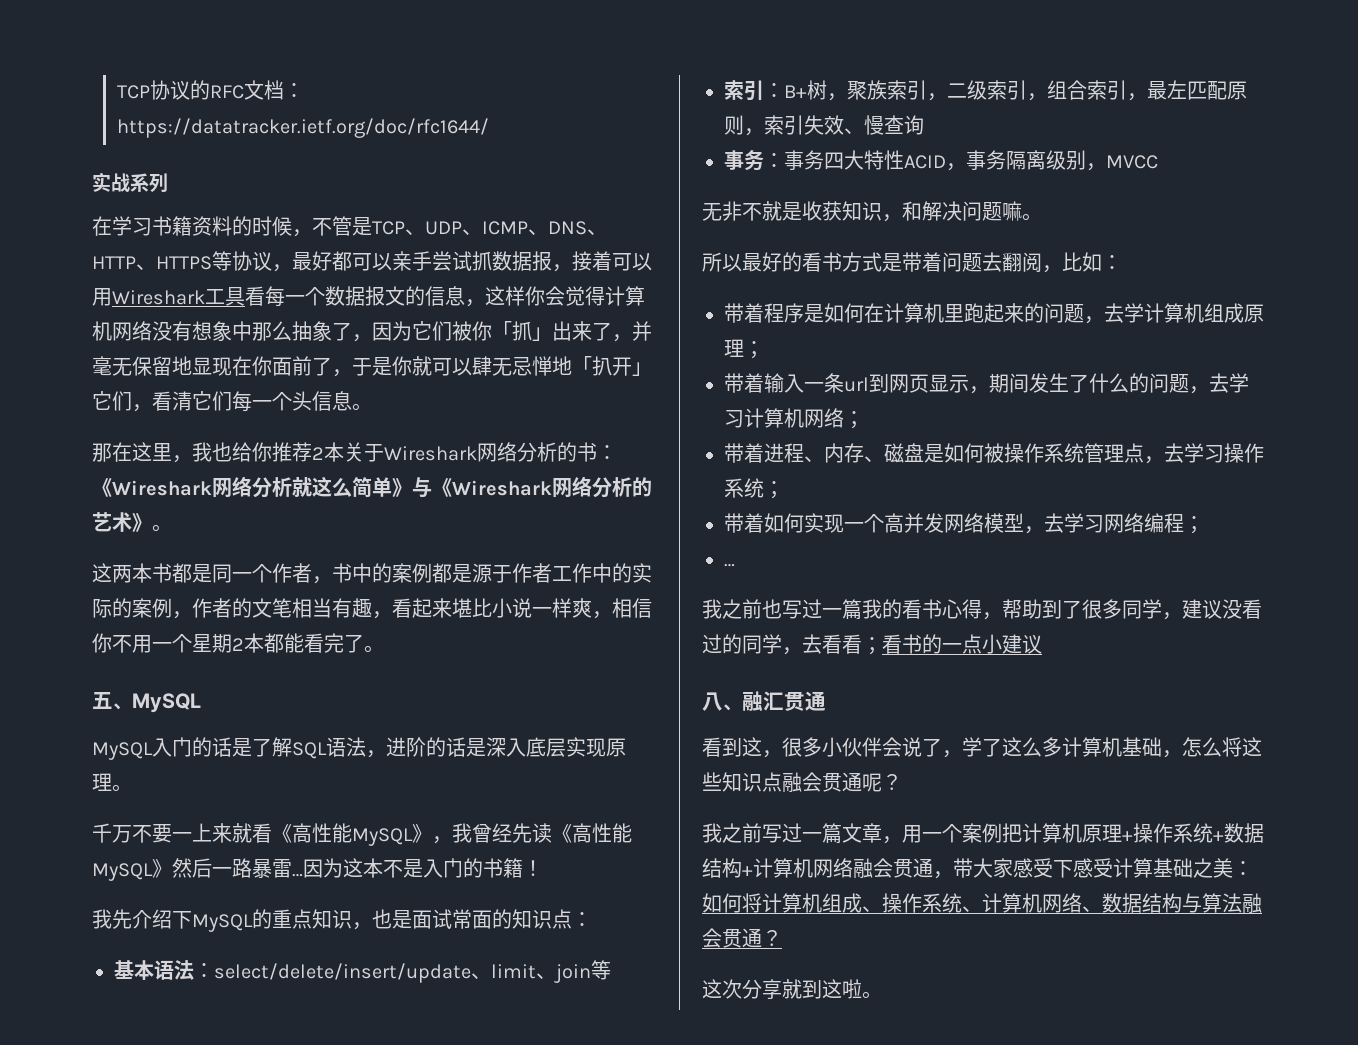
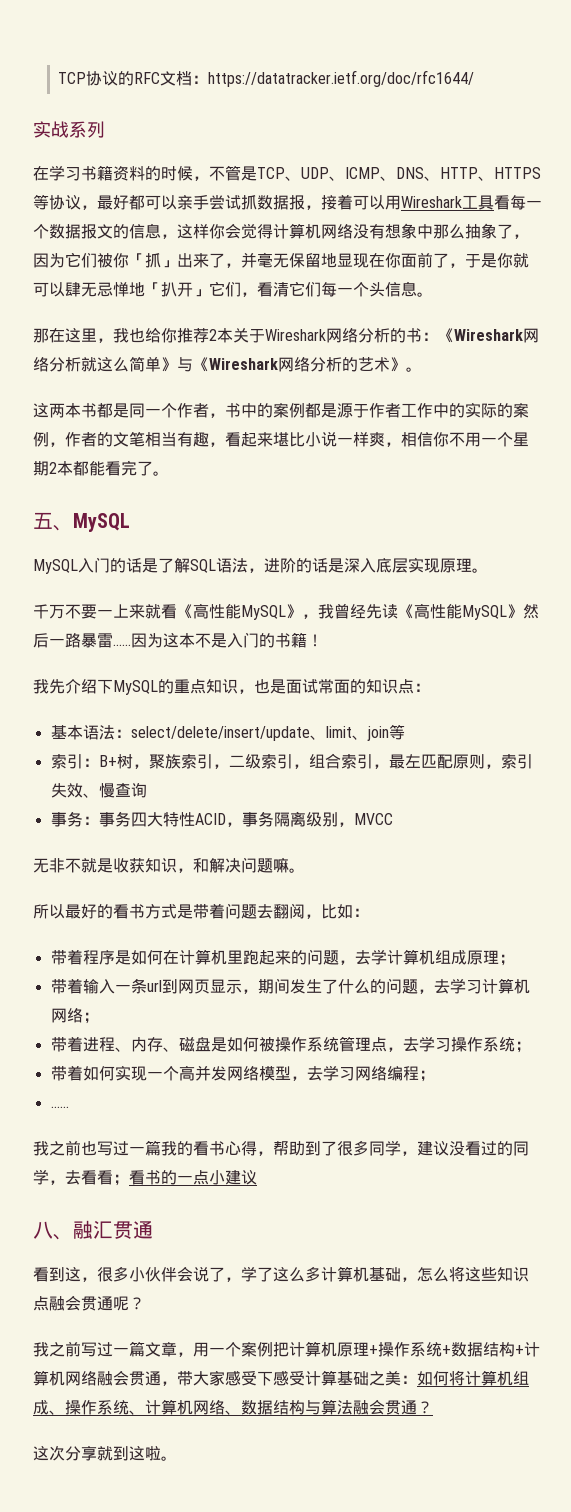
- 千万不要一上来就看《高性能MySQL》，我曾经先读《高性能MySQL》然后一路暴雷…
+ 千万不要一上来就看《高性能MySQL》，我曾经先读《高性能MySQL》然后一路暴雷……
  带着如何实现一个高并发网络模型，去学习网络编程；
- …
+ ……

